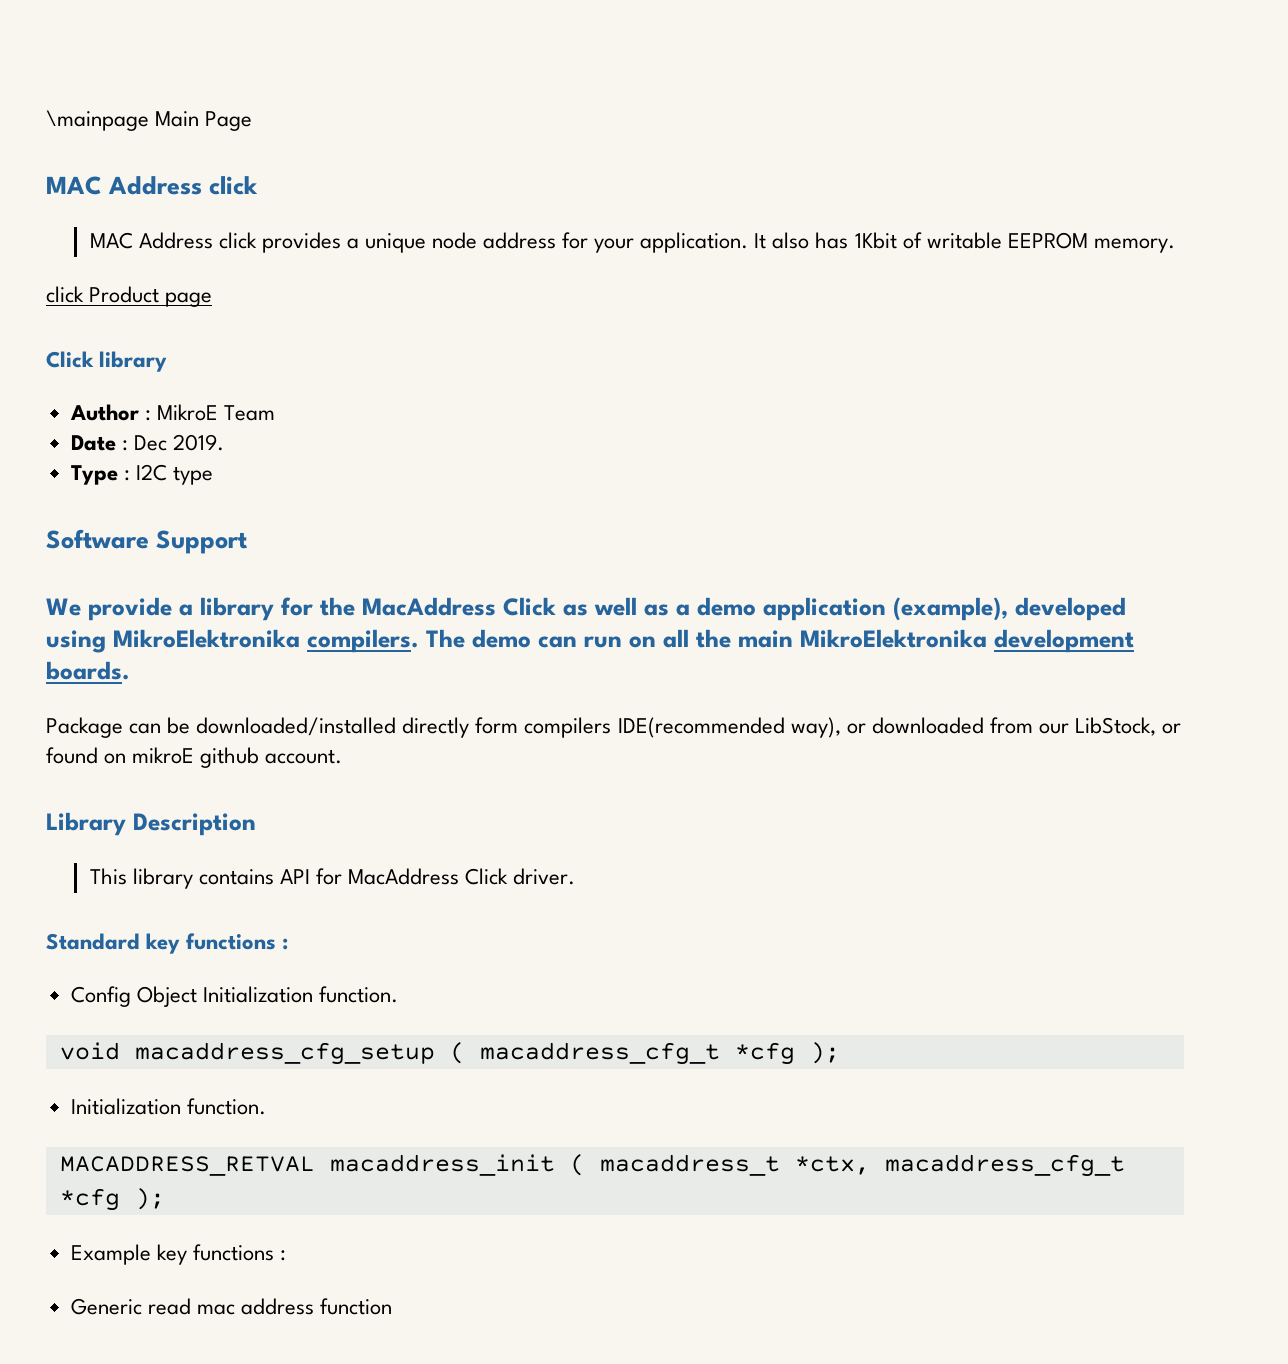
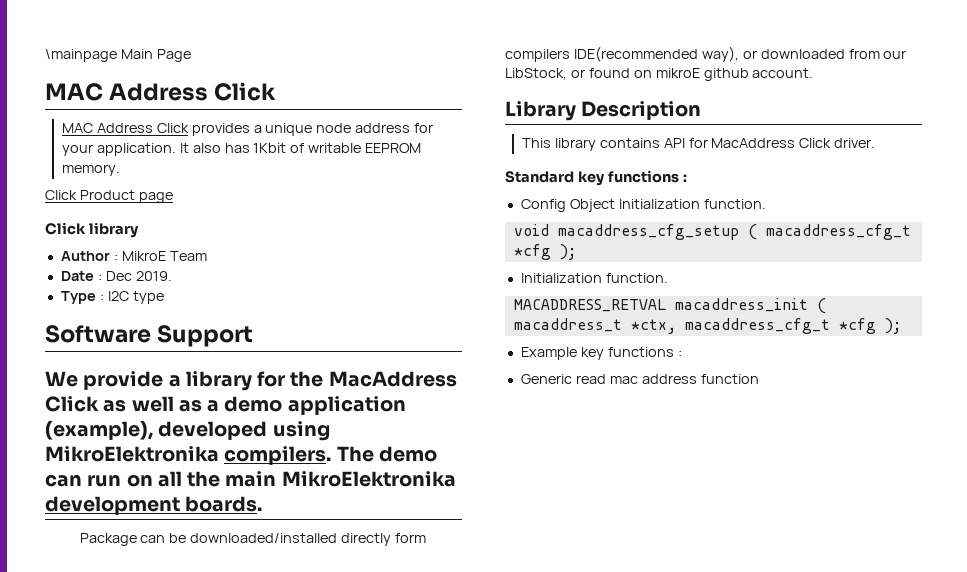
  \mainpage Main Page
- MAC Address click
- MAC Address click provides a unique node address for your application.
+ MAC Address Click
+ MAC Address Click provides a unique node address for your application.
- click Product page
+ Click Product page

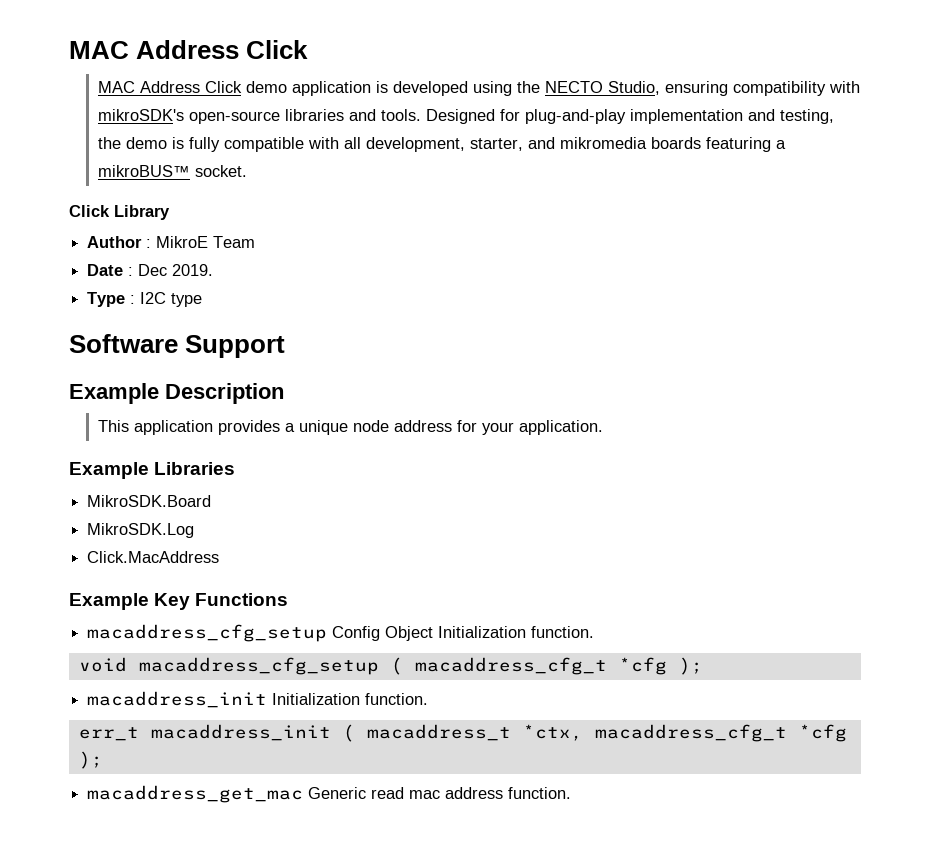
- \mainpage Main Page
- MAC Address Click provides a unique node address for your application. It also has 1Kbit of writable EEPROM memory.
- Click Product page
- Click library
+ MAC Address Click demo application is developed using the NECTO Studio, ensuring compatibility with mikroSDK's open-source libraries and tools. Designed for plug-and-play implementation and testing, the demo is fully compatible with all development, starter, and mikromedia boards featuring a mikroBUS™ socket.
+ Click Library
- We provide a library for the MacAddress Click as well as a demo application (example), developed using MikroElektronika compilers. The demo can run on all the main MikroElektronika development boards.
- Package can be downloaded/installed directly form compilers IDE(recommended way), or downloaded from our LibStock, or found on mikroE github account.
- Library Description
- This library contains API for MacAddress Click driver.
- Standard key functions :
- Config Object Initialization function.
+ Example Description
+ This application provides a unique node address for your application.
+ Example Libraries
+ MikroSDK.Board
+ MikroSDK.Log
+ Click.MacAddress
+ Example Key Functions
+ macaddress_cfg_setup Config Object Initialization function.
  void macaddress_cfg_setup ( macaddress_cfg_t *cfg );
- Initialization function.
- MACADDRESS_RETVAL macaddress_init ( macaddress_t *ctx, macaddress_cfg_t *cfg );
+ macaddress_init Initialization function.
+ err_t macaddress_init ( macaddress_t *ctx, macaddress_cfg_t *cfg );
- Example key functions :
- Generic read mac address function
+ macaddress_get_mac Generic read mac address function.

